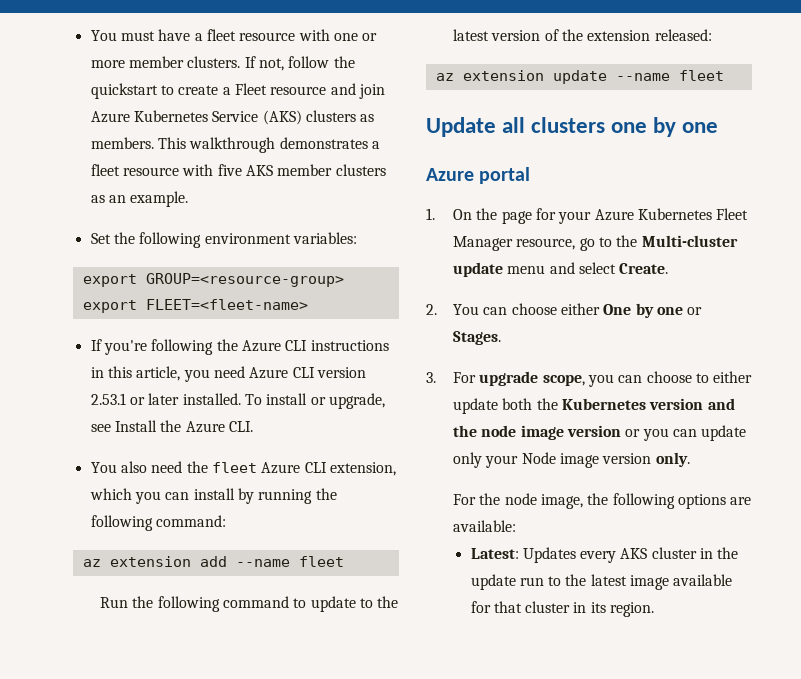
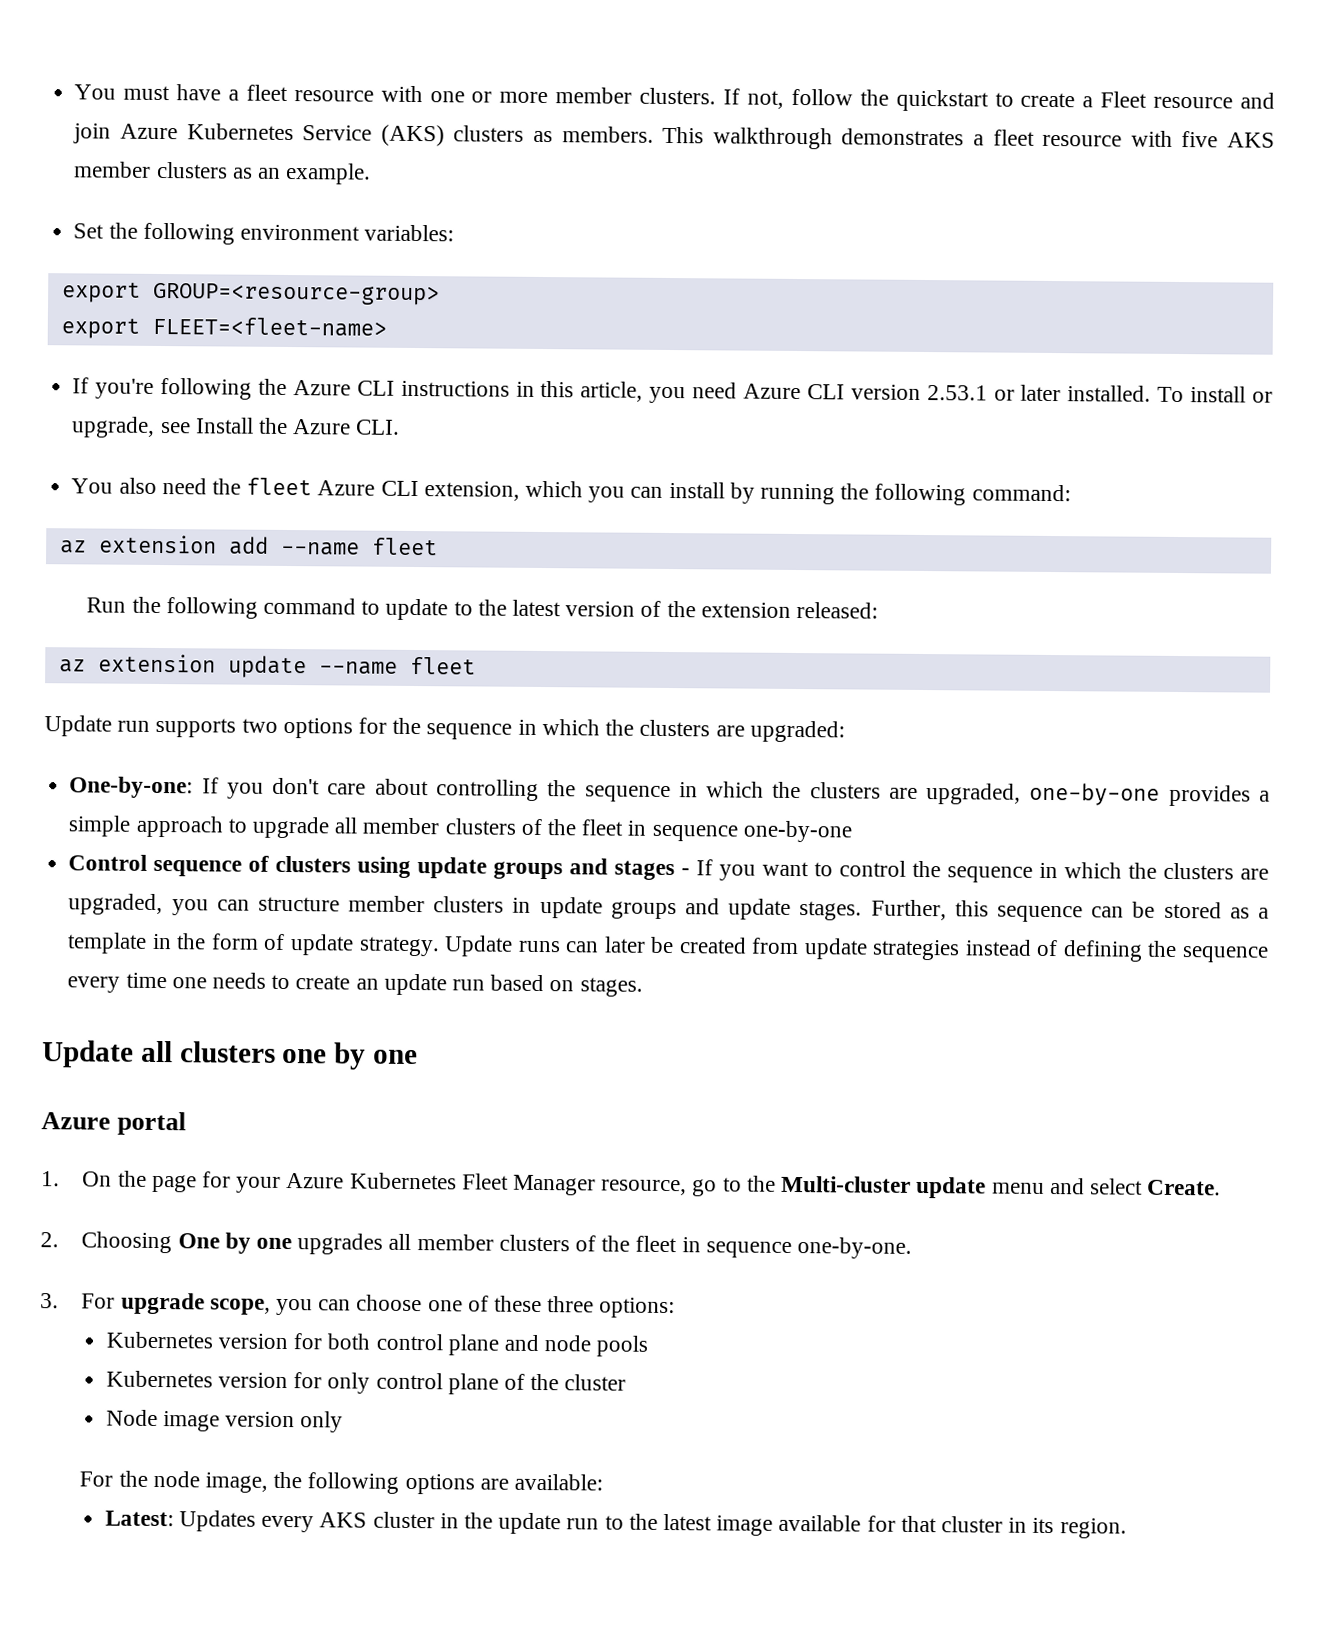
+ Update run supports two options for the sequence in which the clusters are upgraded:
+ One-by-one: If you don't care about controlling the sequence in which the clusters are upgraded, one-by-one provides a simple approach to upgrade all member clusters of the fleet in sequence one-by-one
+ Control sequence of clusters using update groups and stages - If you want to control the sequence in which the clusters are upgraded, you can structure member clusters in update groups and update stages. Further, this sequence can be stored as a template in the form of update strategy. Update runs can later be created from update strategies instead of defining the sequence every time one needs to create an update run based on stages.
- 2. You can choose either One by one or Stages.
+ 2. Choosing One by one upgrades all member clusters of the fleet in sequence one-by-one.
- 3. For upgrade scope, you can choose to either update both the Kubernetes version and the node image version or you can update only your Node image version only.
+ 3. For upgrade scope, you can choose one of these three options:
+ Kubernetes version for both control plane and node pools
+ Kubernetes version for only control plane of the cluster
+ Node image version only

